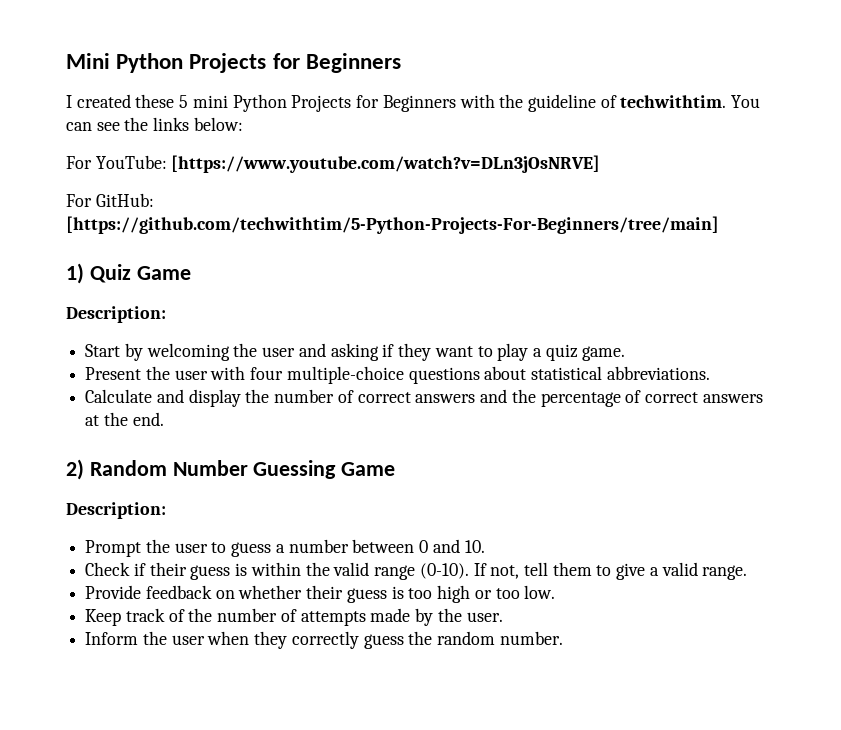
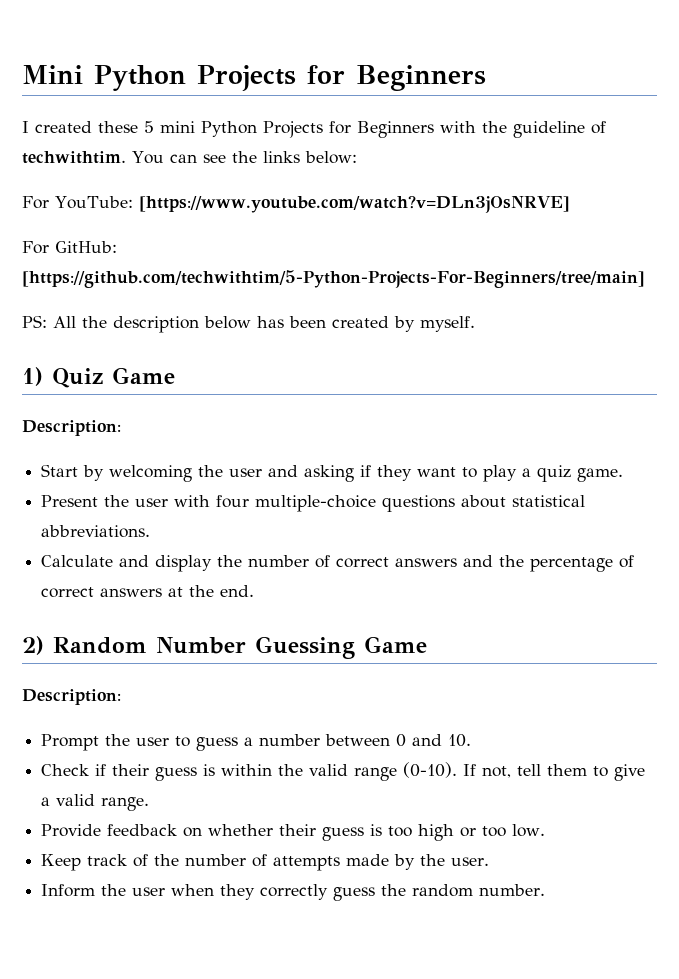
+ PS: All the description below has been created by myself.

